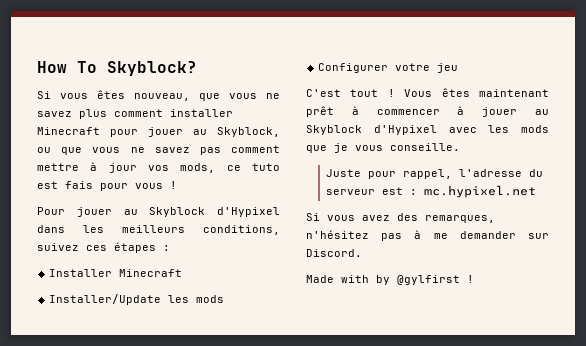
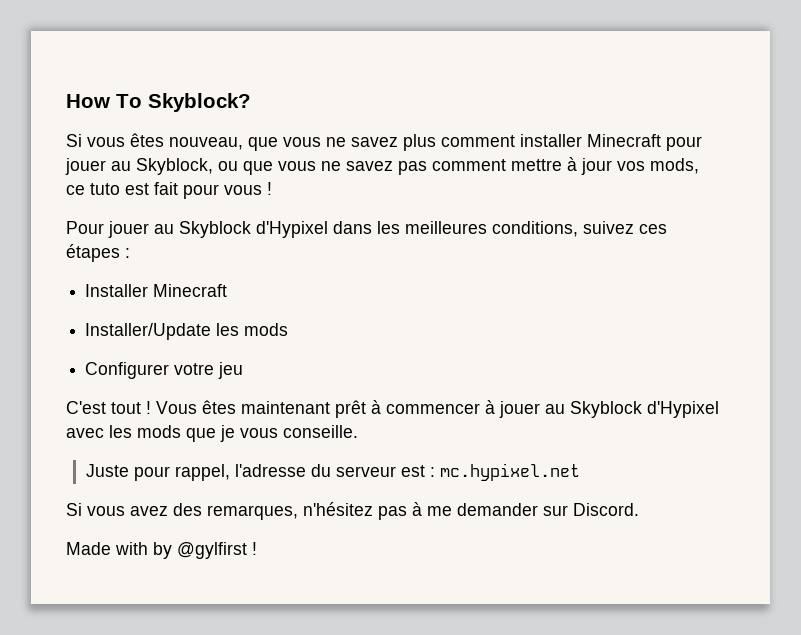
- Si vous êtes nouveau, que vous ne savez plus comment installer Minecraft pour jouer au Skyblock, ou que vous ne savez pas comment mettre à jour vos mods, ce tuto est fais pour vous !
+ Si vous êtes nouveau, que vous ne savez plus comment installer Minecraft pour jouer au Skyblock, ou que vous ne savez pas comment mettre à jour vos mods, ce tuto est fait pour vous !
- Pour jouer au Skyblock d'Hypixel dans les meilleurs conditions, suivez ces étapes :
+ Pour jouer au Skyblock d'Hypixel dans les meilleures conditions, suivez ces étapes :

